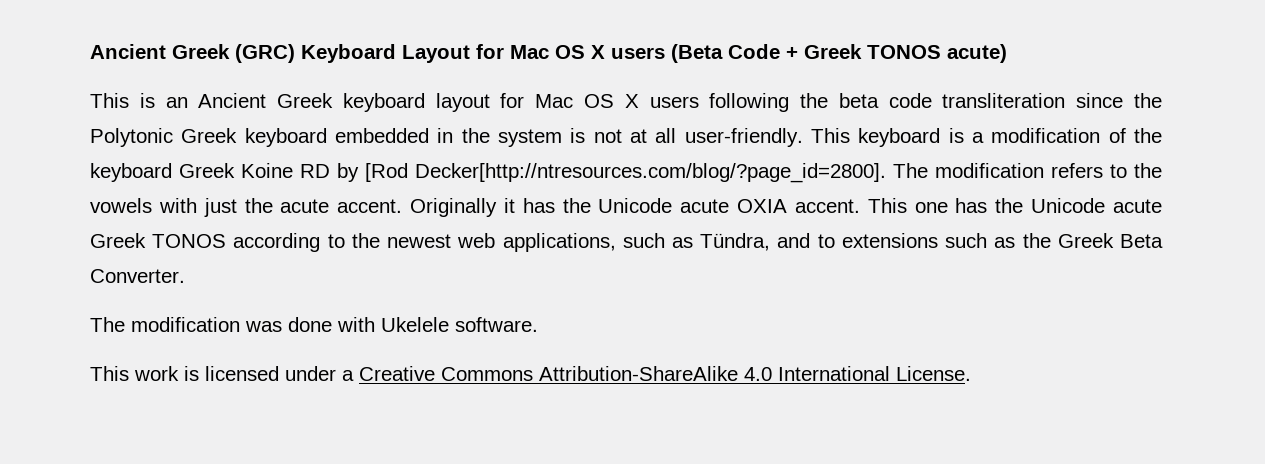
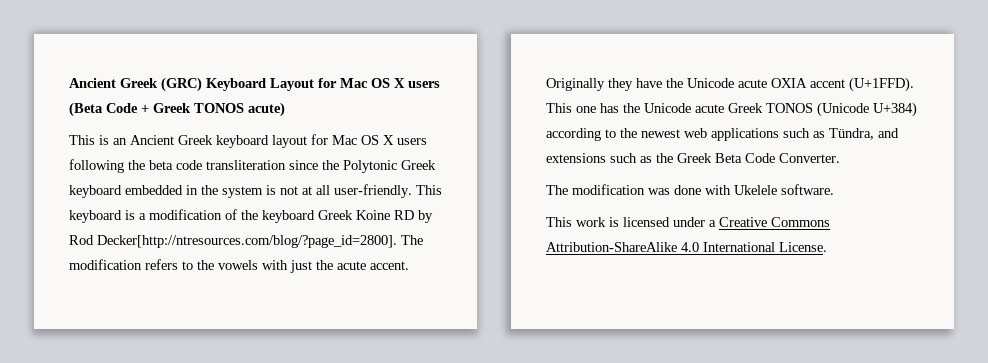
- This keyboard is a modification of the keyboard Greek Koine RD by [Rod Decker[http://ntresources.com/blog/?page_id=2800]. The modification refers to the vowels with just the acute accent.
+ This keyboard is a modification of the keyboard Greek Koine RD by Rod Decker[http://ntresources.com/blog/?page_id=2800]. The modification refers to the vowels with just the acute accent.
- Originally it has the Unicode acute OXIA accent.
+ Originally they have the Unicode acute OXIA accent (U+1FFD).
- This one has the Unicode acute Greek TONOS according to the newest web applications, such as Tündra, and to extensions such as the Greek Beta Converter.
+ This one has the Unicode acute Greek TONOS (Unicode U+384) according to the newest web applications such as Tündra, and extensions such as the Greek Beta Code Converter.

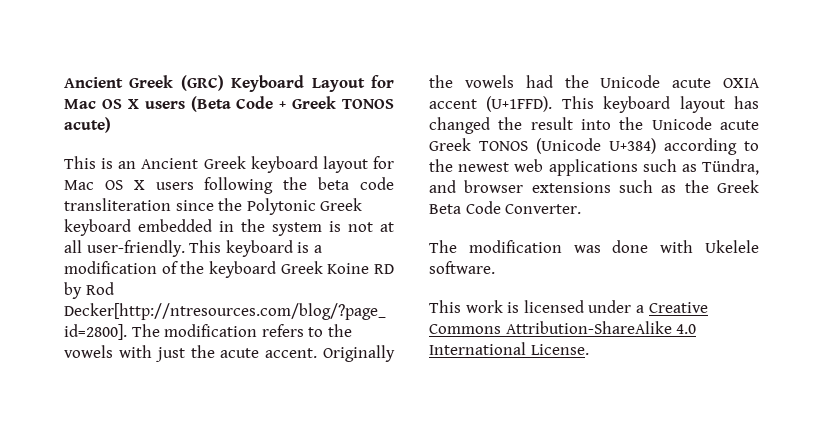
- Originally they have the Unicode acute OXIA accent (U+1FFD).
+ Originally the vowels had the Unicode acute OXIA accent (U+1FFD).
- This one has the Unicode acute Greek TONOS (Unicode U+384) according to the newest web applications such as Tündra, and extensions such as the Greek Beta Code Converter.
+ This keyboard layout has changed the result into the Unicode acute Greek TONOS (Unicode U+384) according to the newest web applications such as Tündra, and browser extensions such as the Greek Beta Code Converter.

